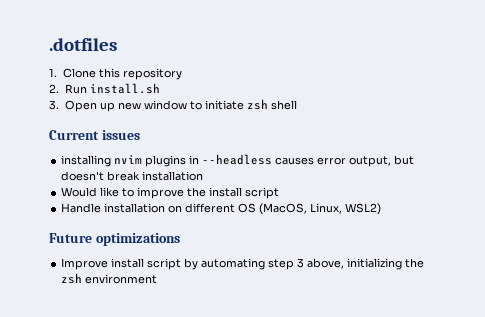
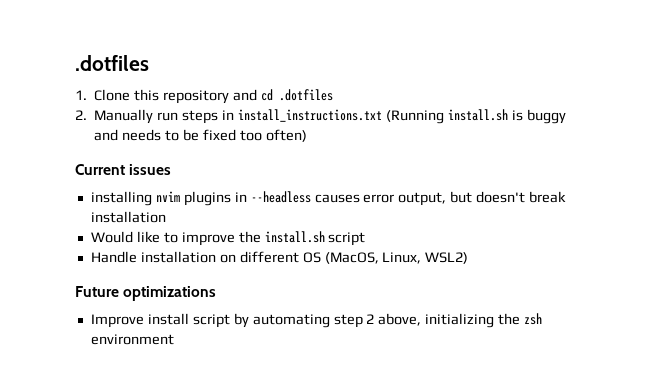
- 1. Clone this repository
- 2. Run install.sh
- 3. Open up new window to initiate zsh shell
+ 1. Clone this repository and cd .dotfiles
+ 2. Manually run steps in install_instructions.txt (Running install.sh is buggy and needs to be fixed too often)
- Would like to improve the install script
+ Would like to improve the install.sh script
- Improve install script by automating step 3 above, initializing the zsh environment
+ Improve install script by automating step 2 above, initializing the zsh environment

